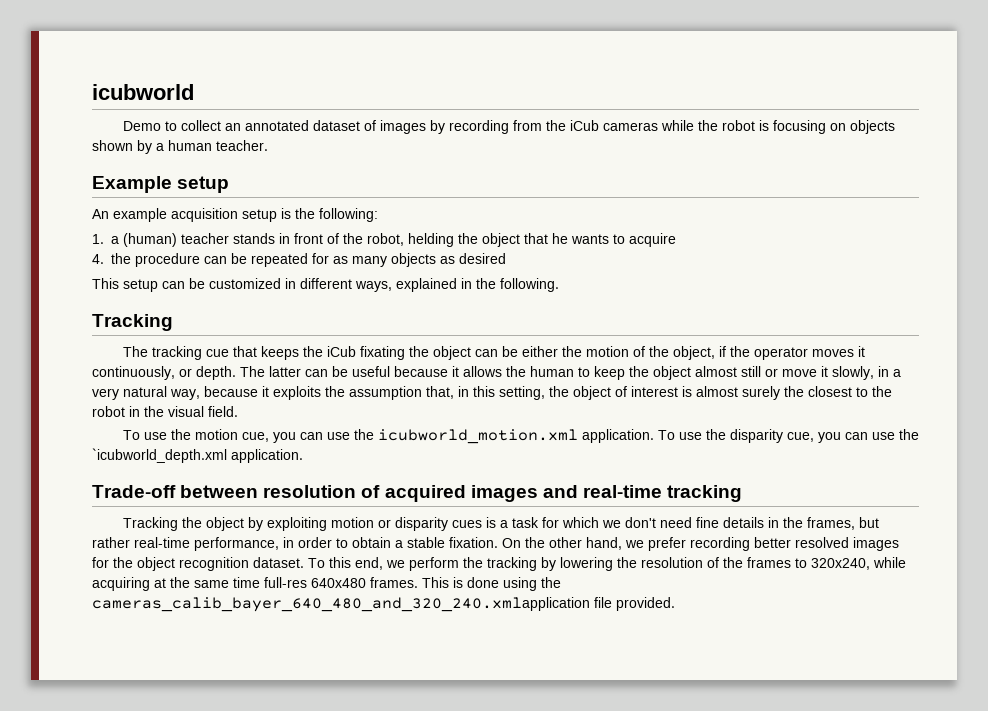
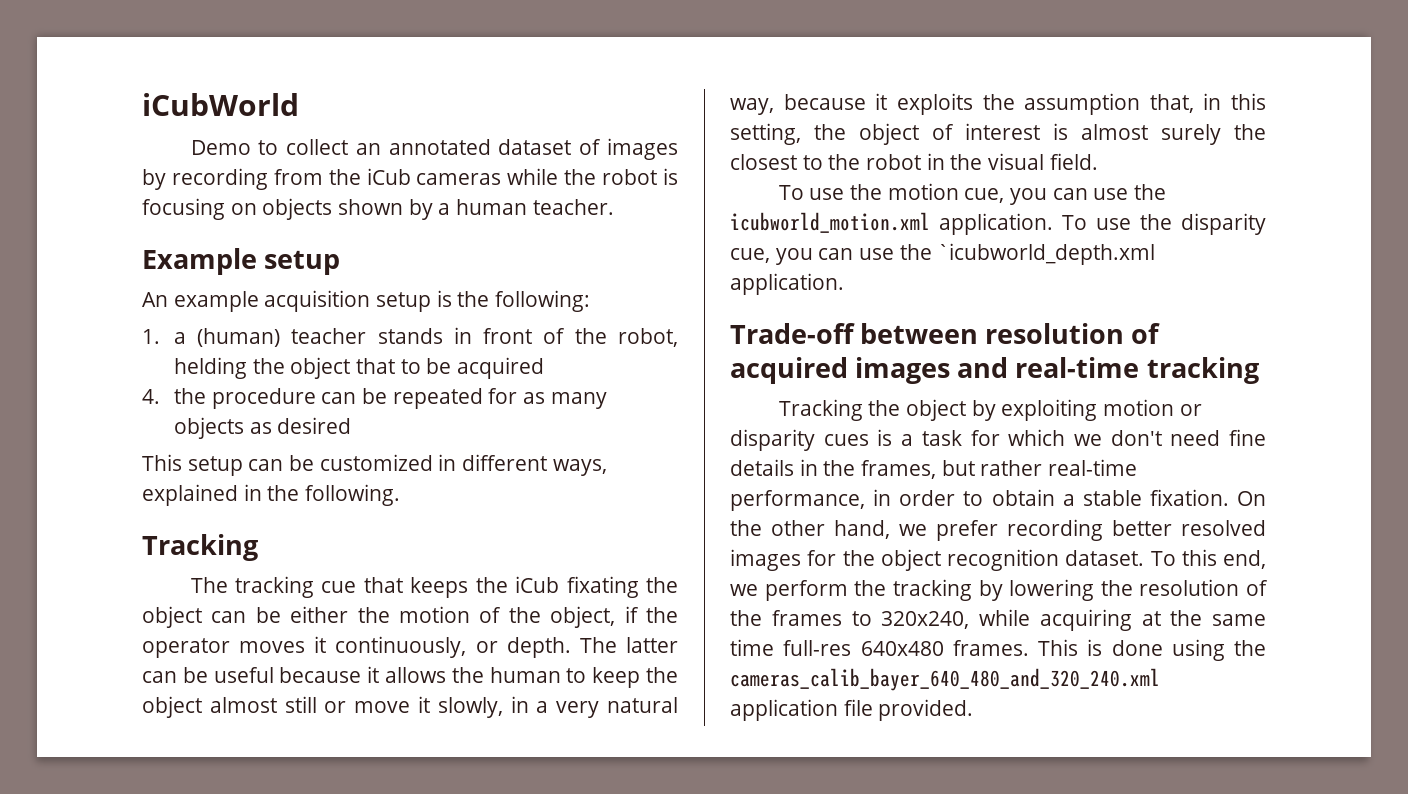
- icubworld
+ iCubWorld
- 1. a (human) teacher stands in front of the robot, helding the object that he wants to acquire
+ 1. a (human) teacher stands in front of the robot, helding the object that to be acquired
- This is done using the cameras_calib_bayer_640_480_and_320_240.xmlapplication file provided.
+ This is done using the cameras_calib_bayer_640_480_and_320_240.xml application file provided.

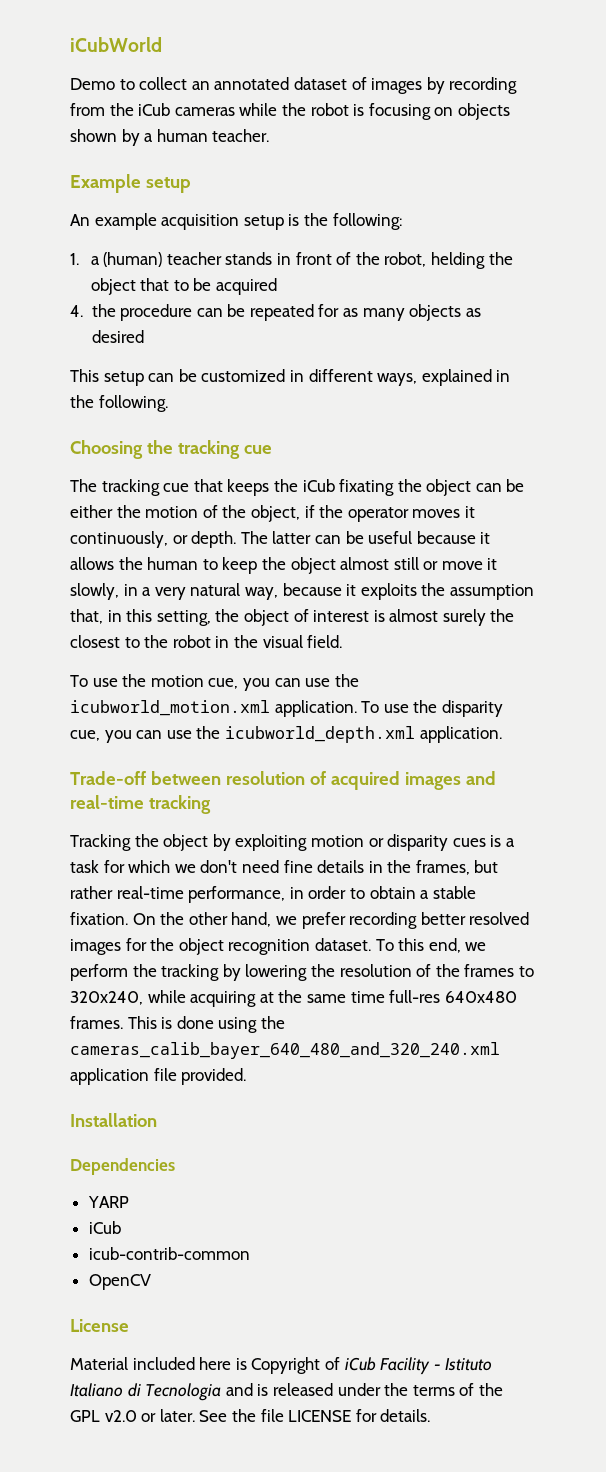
  This setup can be customized in different ways, explained in the following.
- Tracking
+ Choosing the tracking cue
- To use the disparity cue, you can use the `icubworld_depth.xml application.
+ To use the disparity cue, you can use the icubworld_depth.xml application.
+ Installation
+ Dependencies
+ YARP
+ iCub
+ icub-contrib-common
+ OpenCV
+ License
+ Material included here is Copyright of iCub Facility - Istituto Italiano di Tecnologia and is released under the terms of the GPL v2.0 or later. See the file LICENSE for details.

